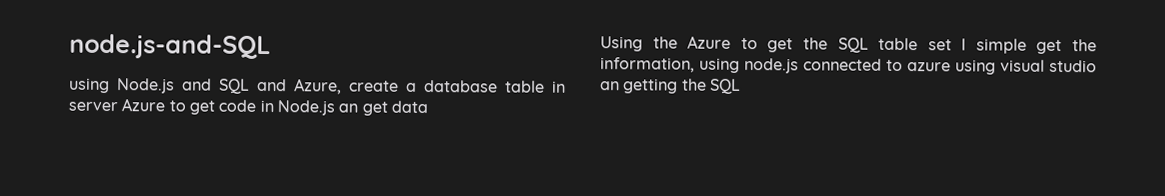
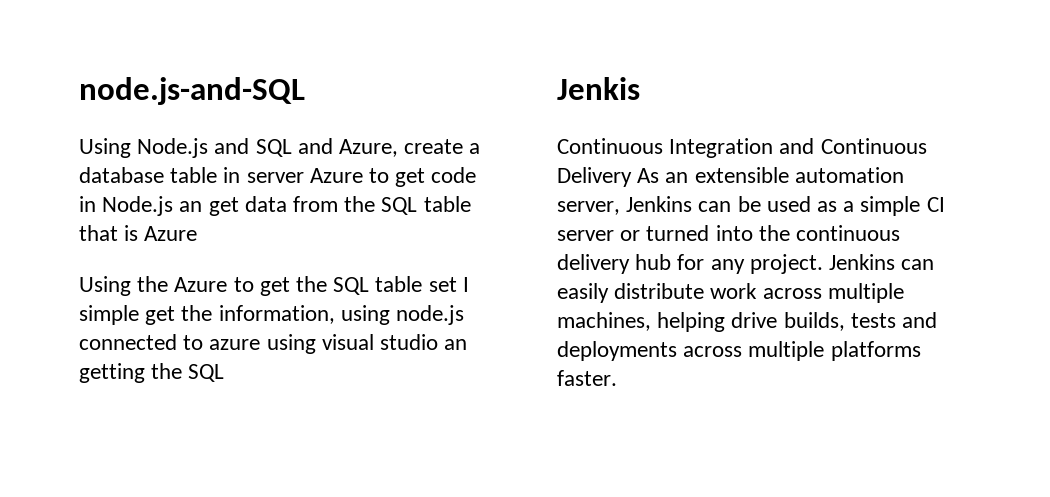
- using Node.js and SQL and Azure, create a database table in server Azure to get code in Node.js an get data
+ Using Node.js and SQL and Azure, create a database table in server Azure to get code in Node.js an get data from the SQL table that is Azure
+ Jenkis
+ Continuous Integration and Continuous Delivery As an extensible automation server, Jenkins can be used as a simple CI server or turned into the continuous delivery hub for any project. Jenkins can easily distribute work across multiple machines, helping drive builds, tests and deployments across multiple platforms faster.

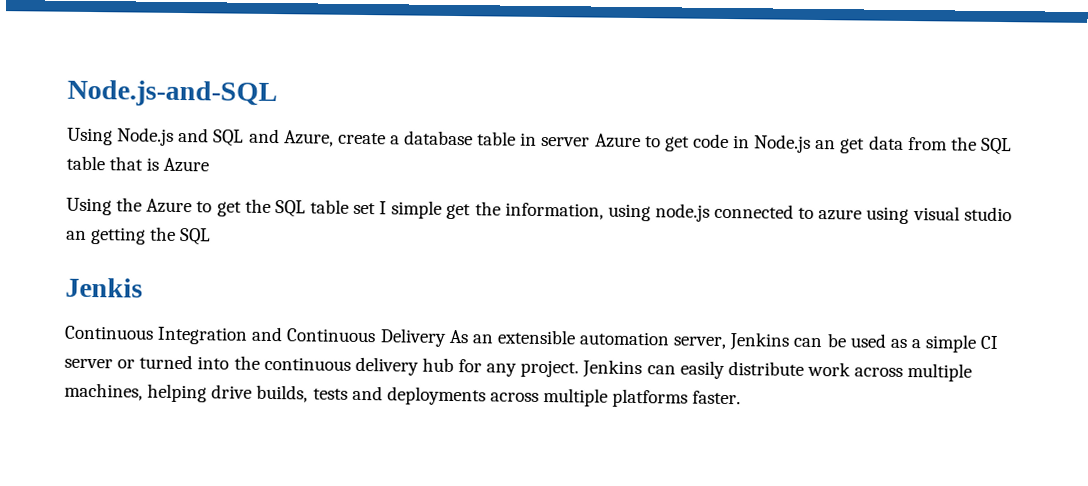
- node.js-and-SQL
+ Node.js-and-SQL

